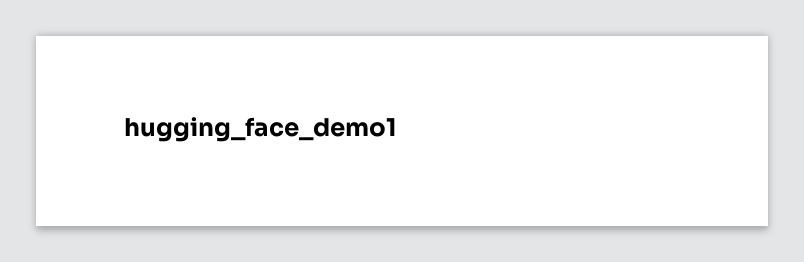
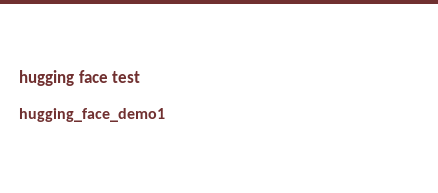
+ hugging face test

